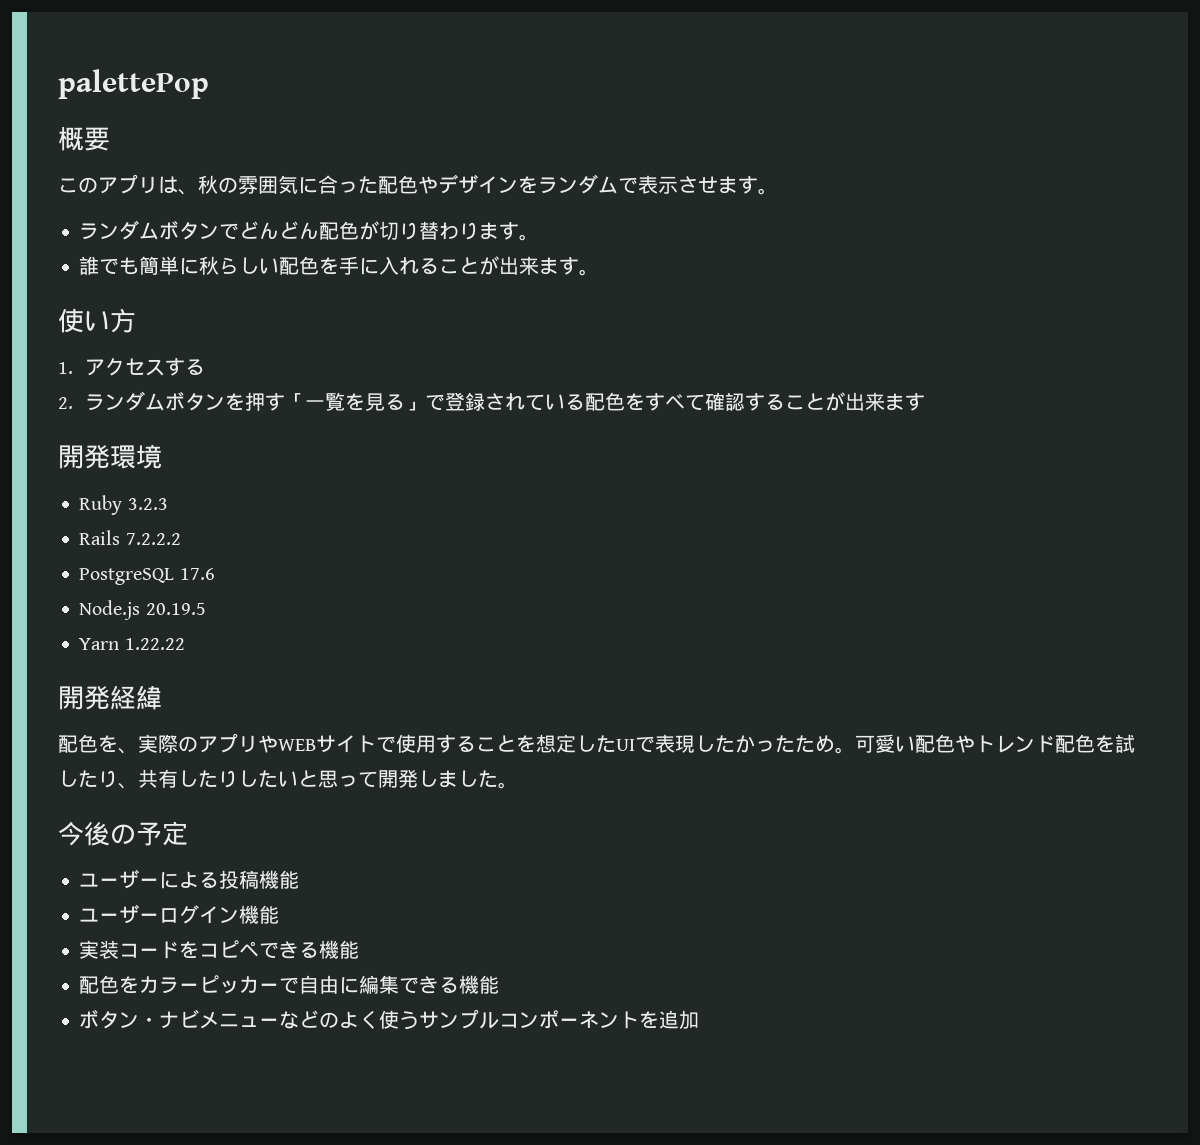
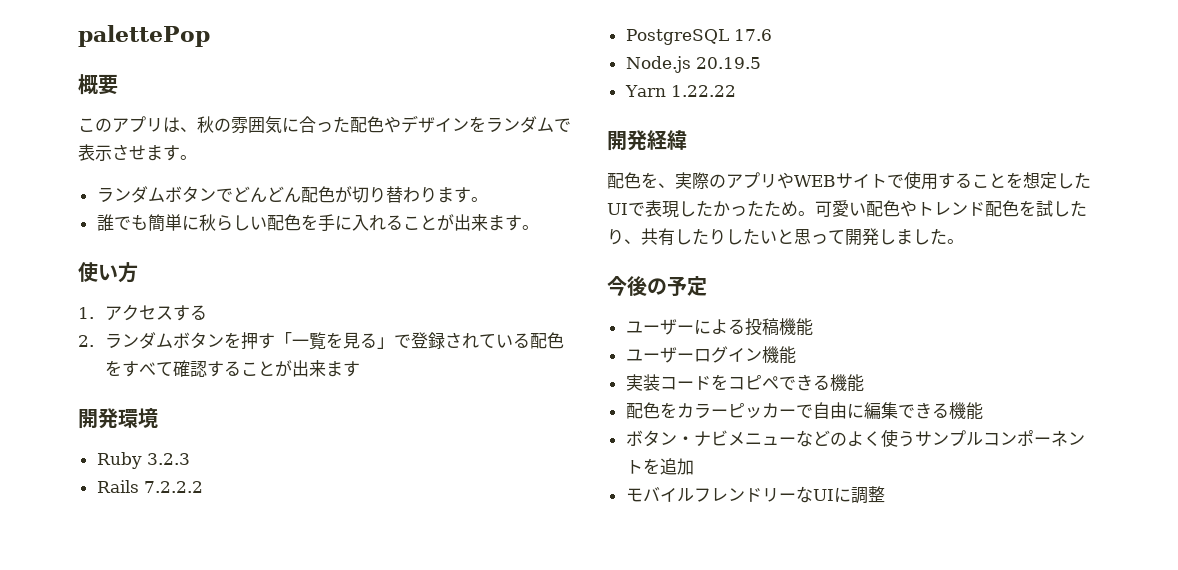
+ モバイルフレンドリーなUIに調整

